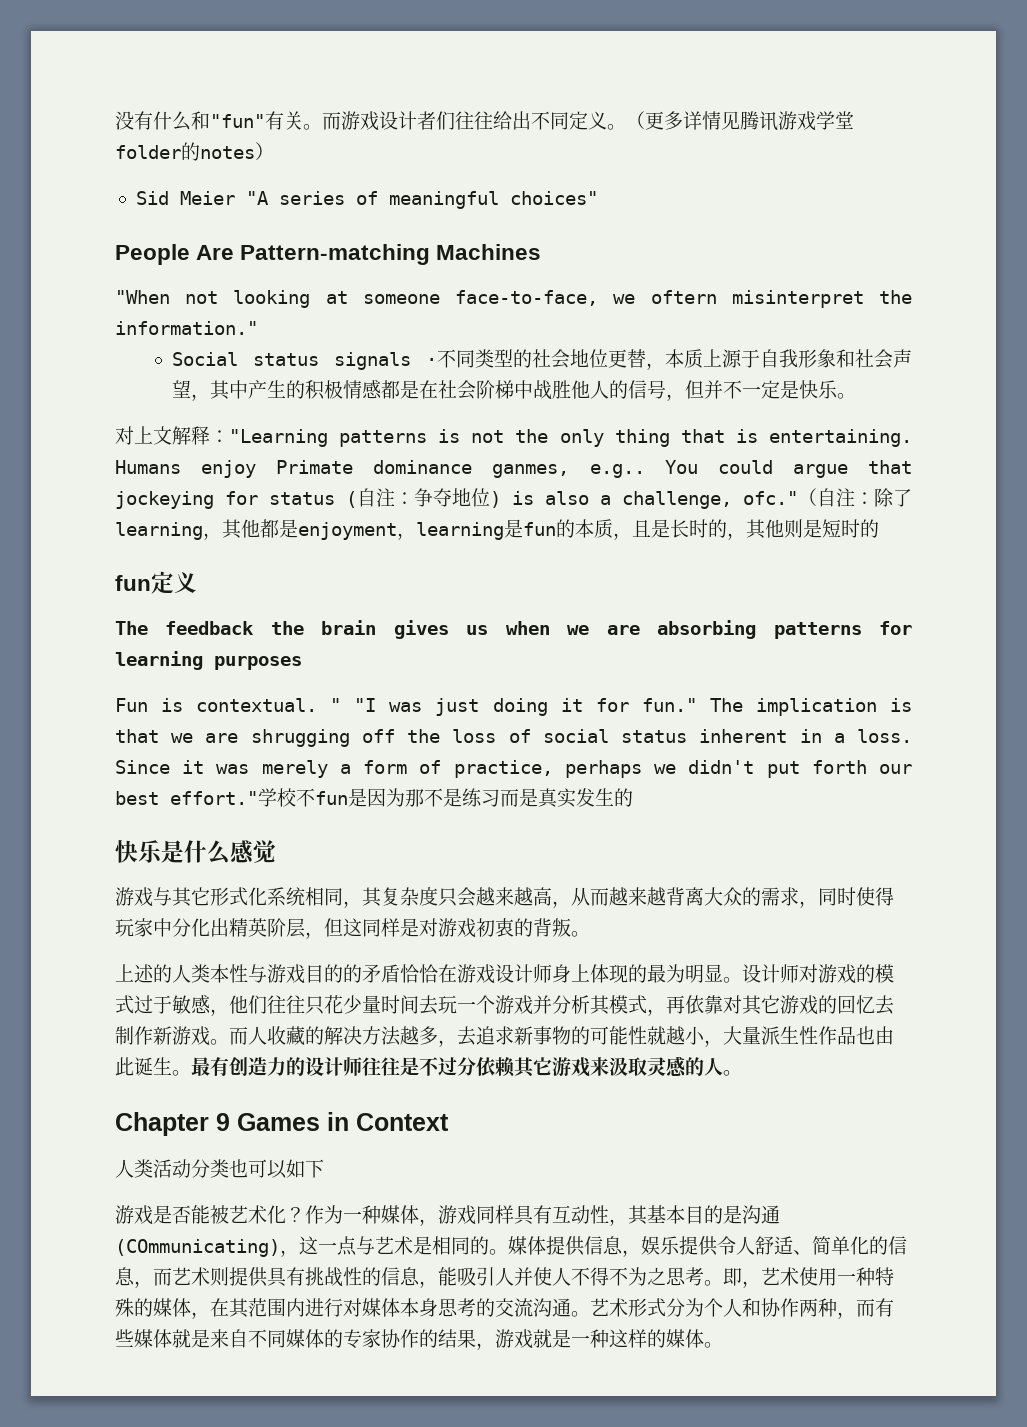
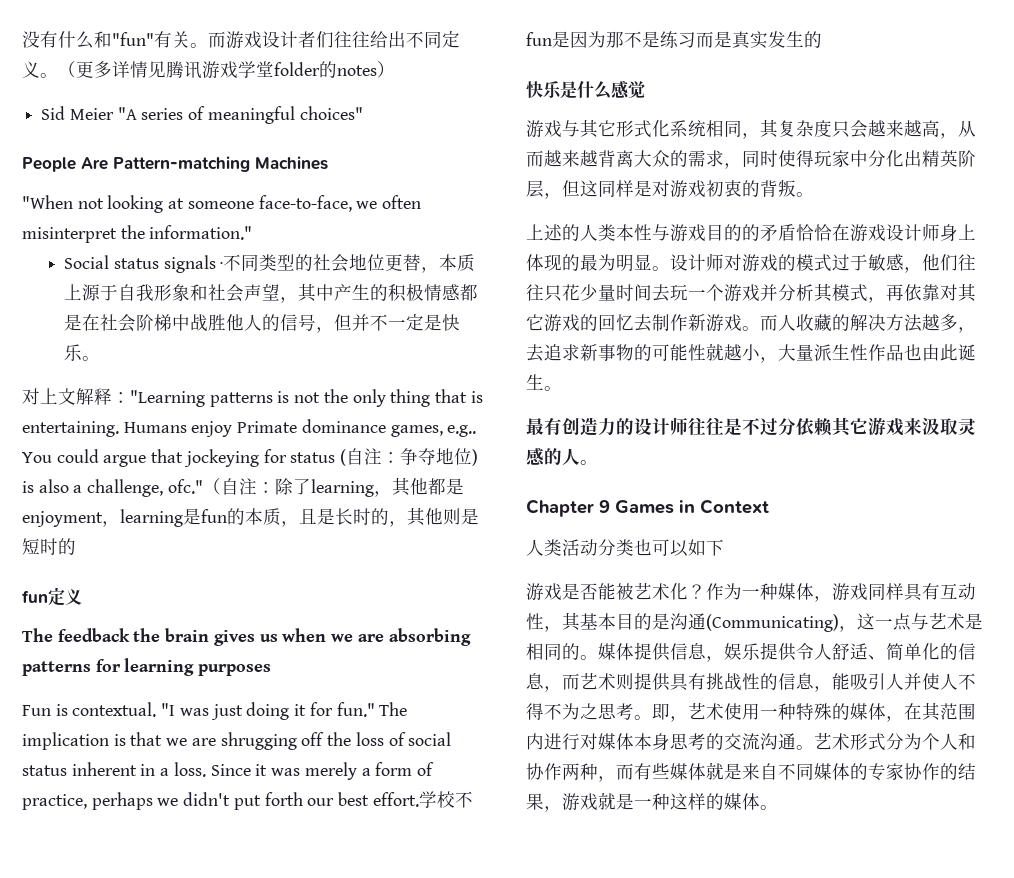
- "When not looking at someone face-to-face, we oftern misinterpret the information."
+ "When not looking at someone face-to-face, we often misinterpret the information."
- Humans enjoy Primate dominance ganmes, e.g..
+ Humans enjoy Primate dominance games, e.g..
- " "I was just doing it for fun."
+ "I was just doing it for fun."
- Since it was merely a form of practice, perhaps we didn't put forth our best effort."
+ Since it was merely a form of practice, perhaps we didn't put forth our best effort.
- 而人收藏的解决方法越多，去追求新事物的可能性就越小，大量派生性作品也由此诞生。最有创造力的设计师往往是不过分依赖其它游戏来汲取灵感的人。
+ 而人收藏的解决方法越多，去追求新事物的可能性就越小，大量派生性作品也由此诞生。
+ 最有创造力的设计师往往是不过分依赖其它游戏来汲取灵感的人。
- 作为一种媒体，游戏同样具有互动性，其基本目的是沟通(COmmunicating)，这一点与艺术是相同的。
+ 作为一种媒体，游戏同样具有互动性，其基本目的是沟通(Communicating)，这一点与艺术是相同的。

